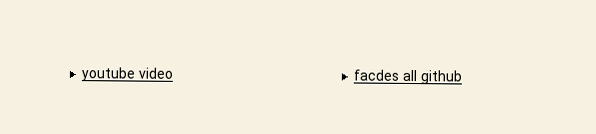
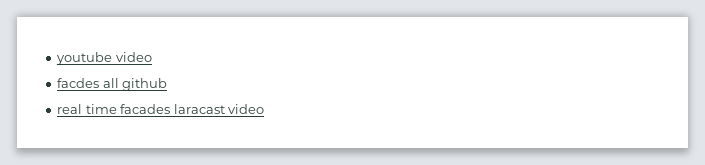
+ real time facades laracast video

